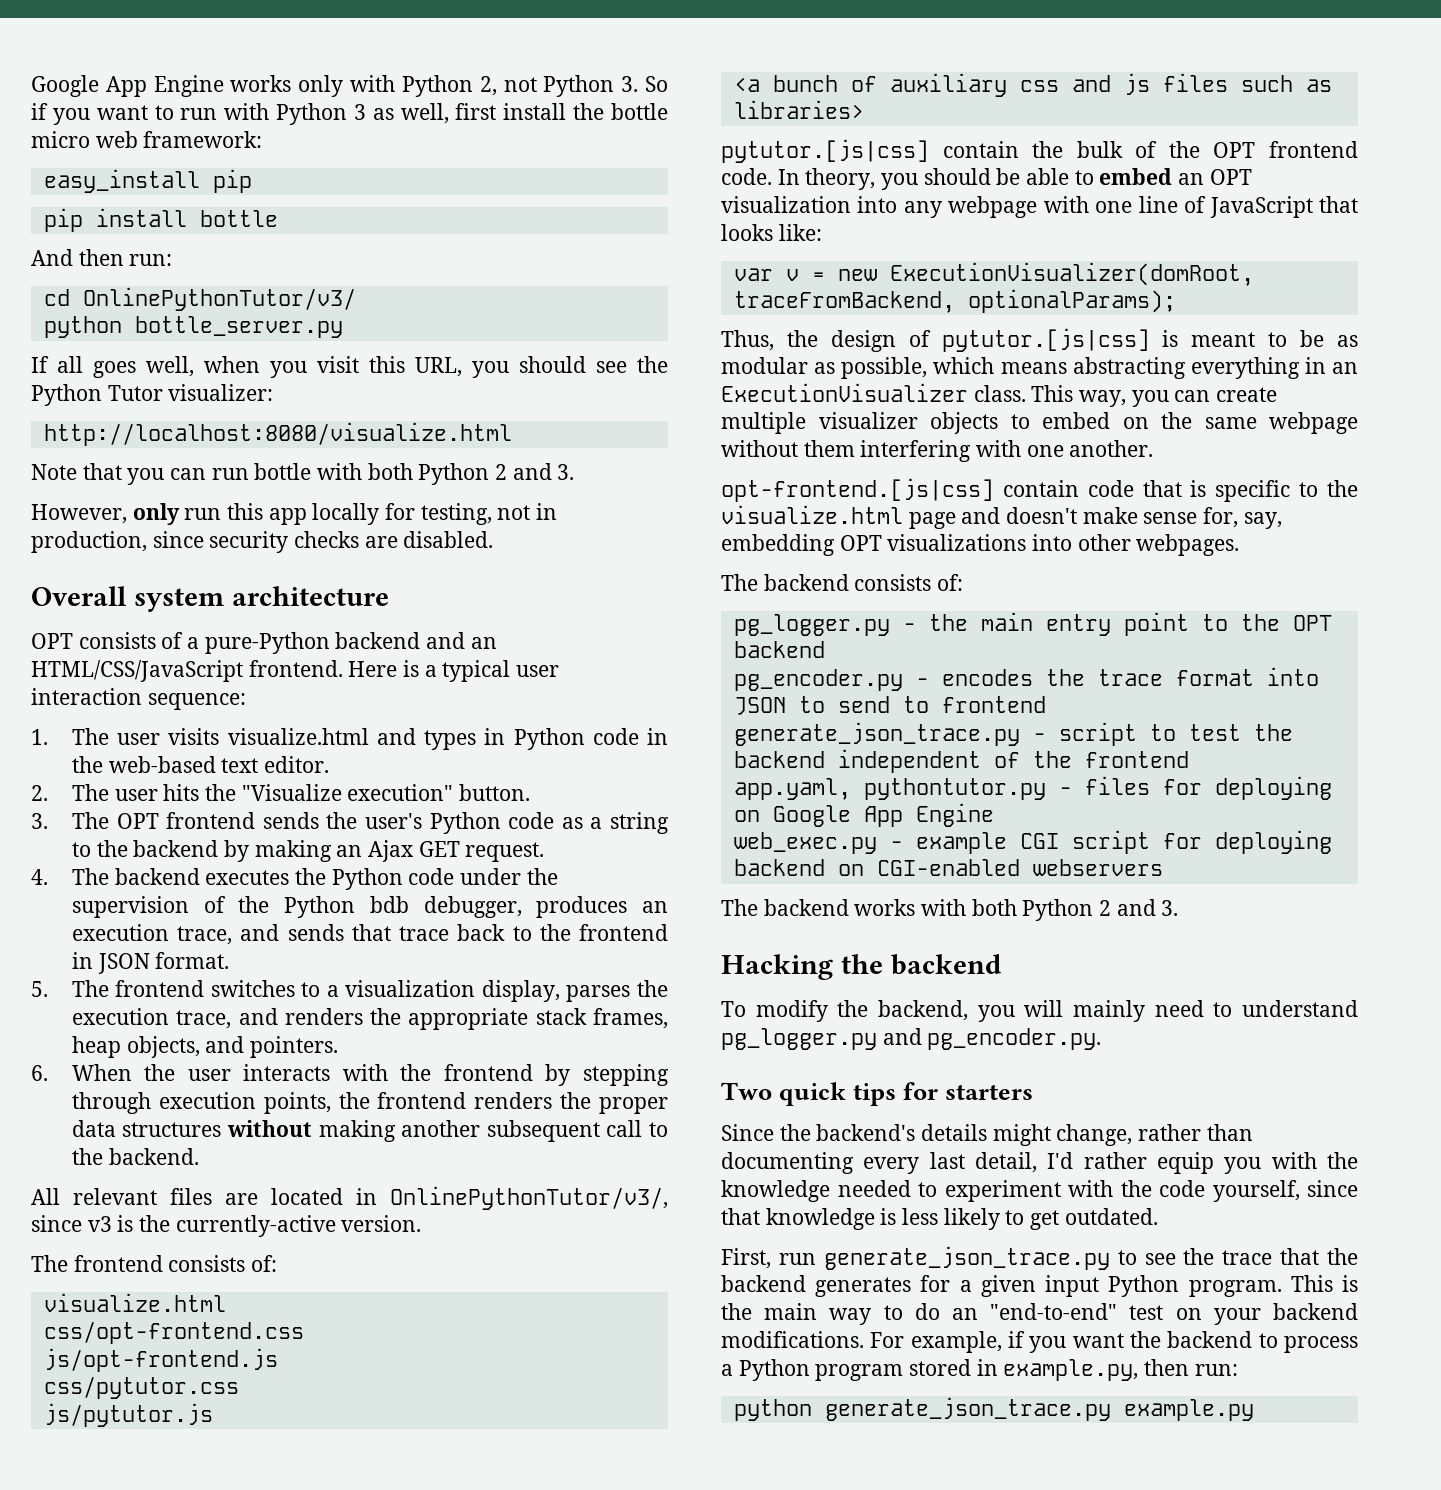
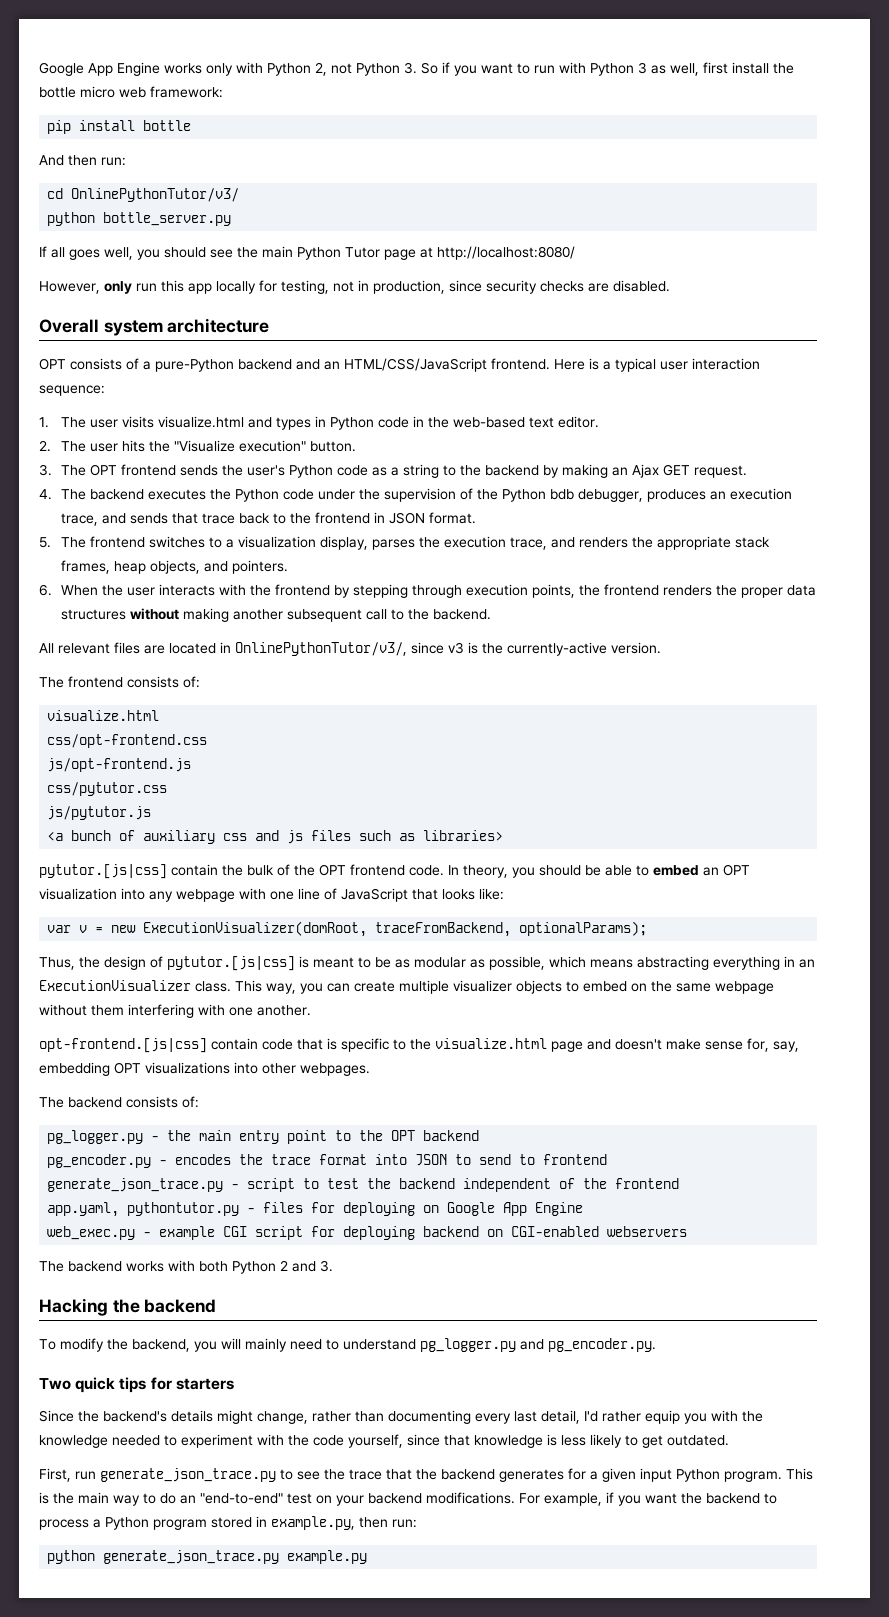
- easy_install pip
- If all goes well, when you visit this URL, you should see the Python Tutor visualizer:
- http://localhost:8080/visualize.html
- Note that you can run bottle with both Python 2 and 3.
+ If all goes well, you should see the main Python Tutor page at http://localhost:8080/

